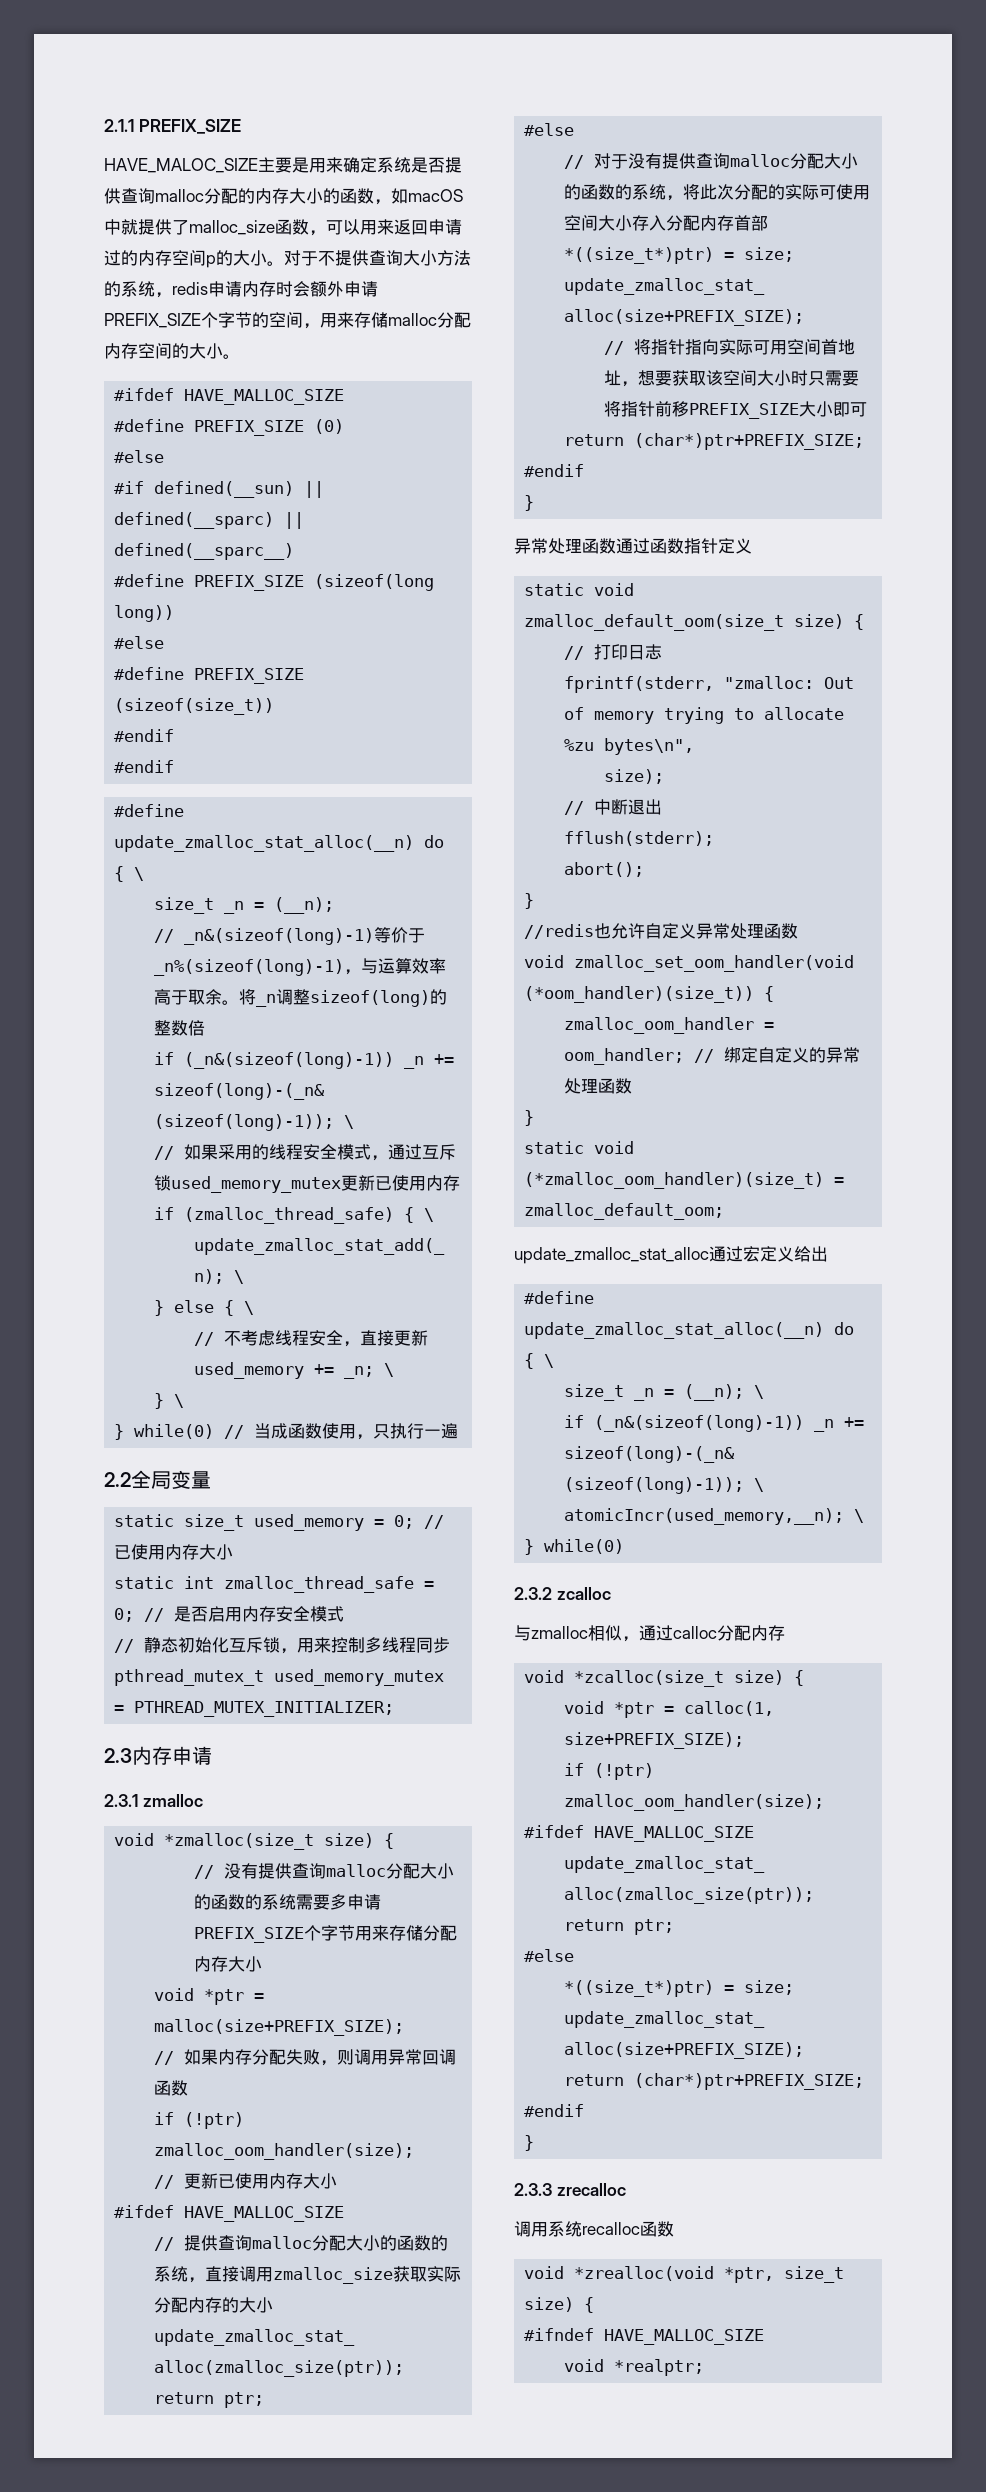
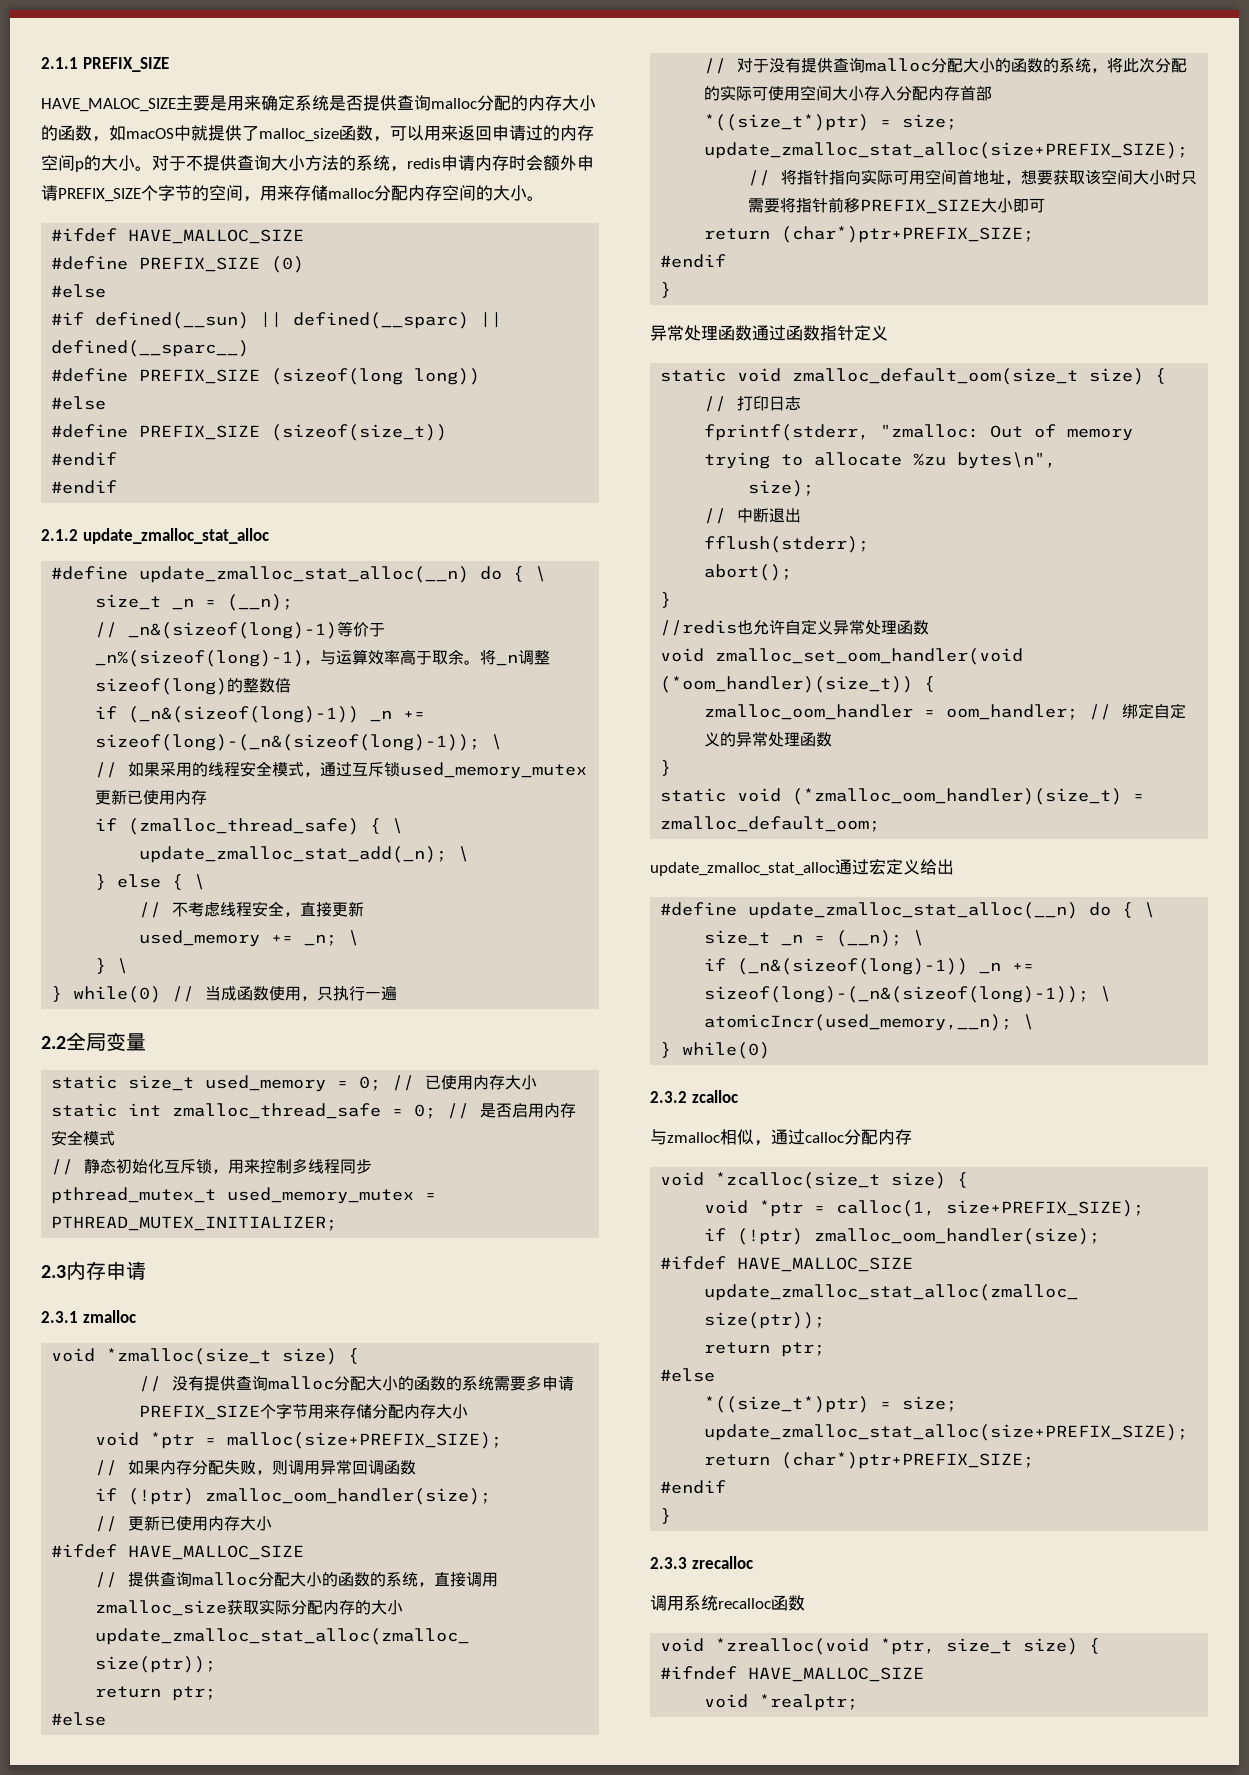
+ 2.1.2 update_zmalloc_stat_alloc

